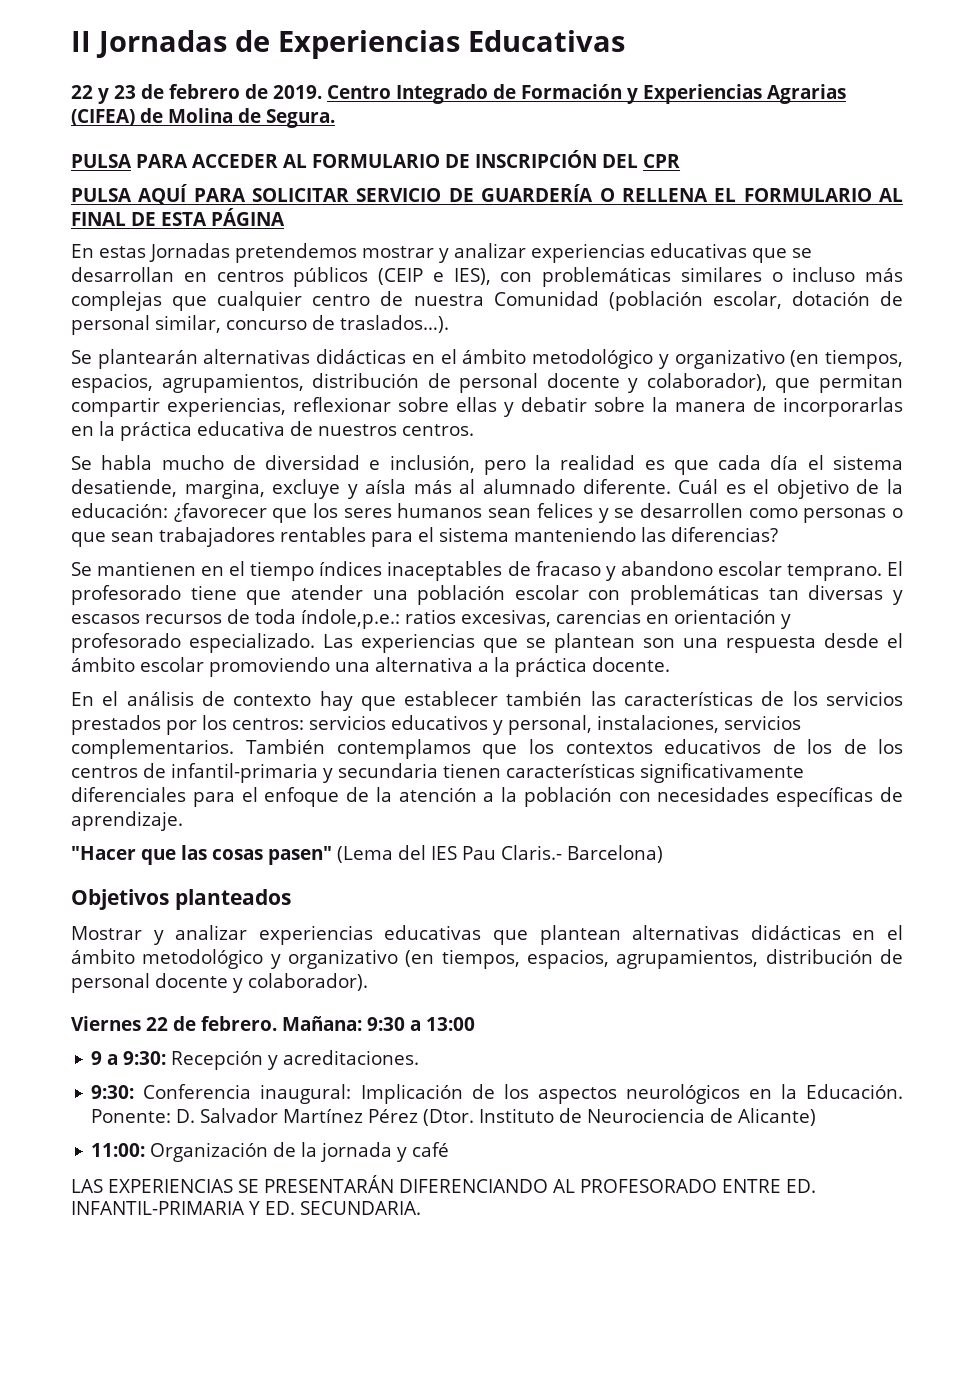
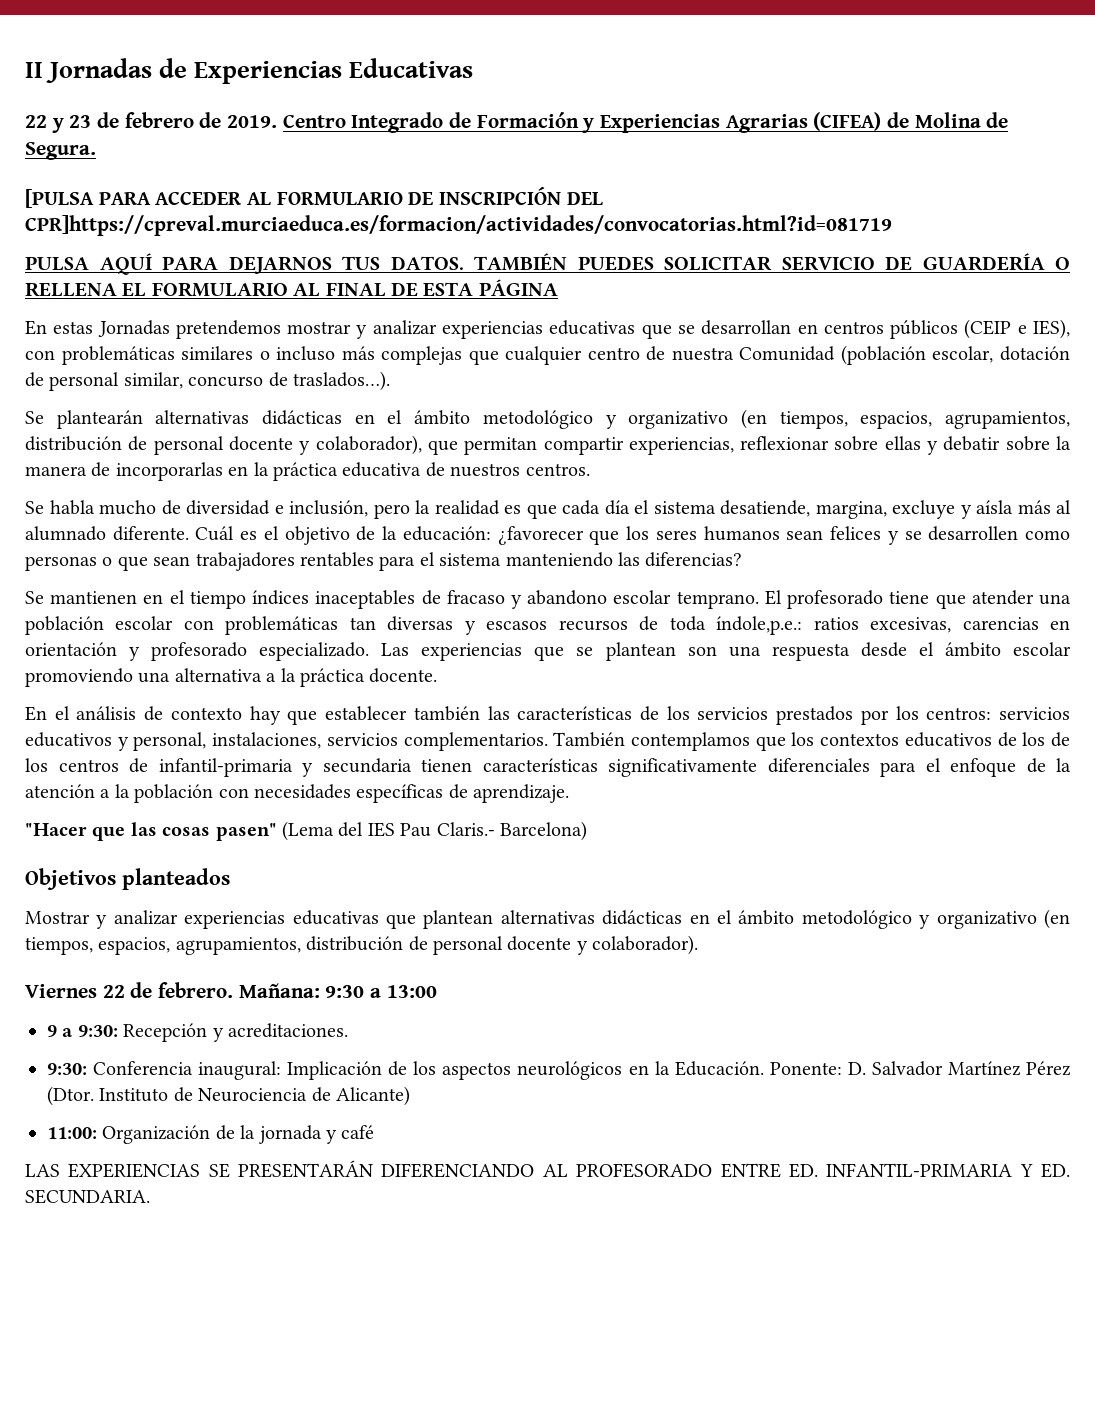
- PULSA PARA ACCEDER AL FORMULARIO DE INSCRIPCIÓN DEL CPR
+ [PULSA PARA ACCEDER AL FORMULARIO DE INSCRIPCIÓN DEL CPR]https://cpreval.murciaeduca.es/formacion/actividades/convocatorias.html?id=081719
- PULSA AQUÍ PARA SOLICITAR SERVICIO DE GUARDERÍA O RELLENA EL FORMULARIO AL FINAL DE ESTA PÁGINA
+ PULSA AQUÍ PARA DEJARNOS TUS DATOS. TAMBIÉN PUEDES SOLICITAR SERVICIO DE GUARDERÍA O RELLENA EL FORMULARIO AL FINAL DE ESTA PÁGINA

